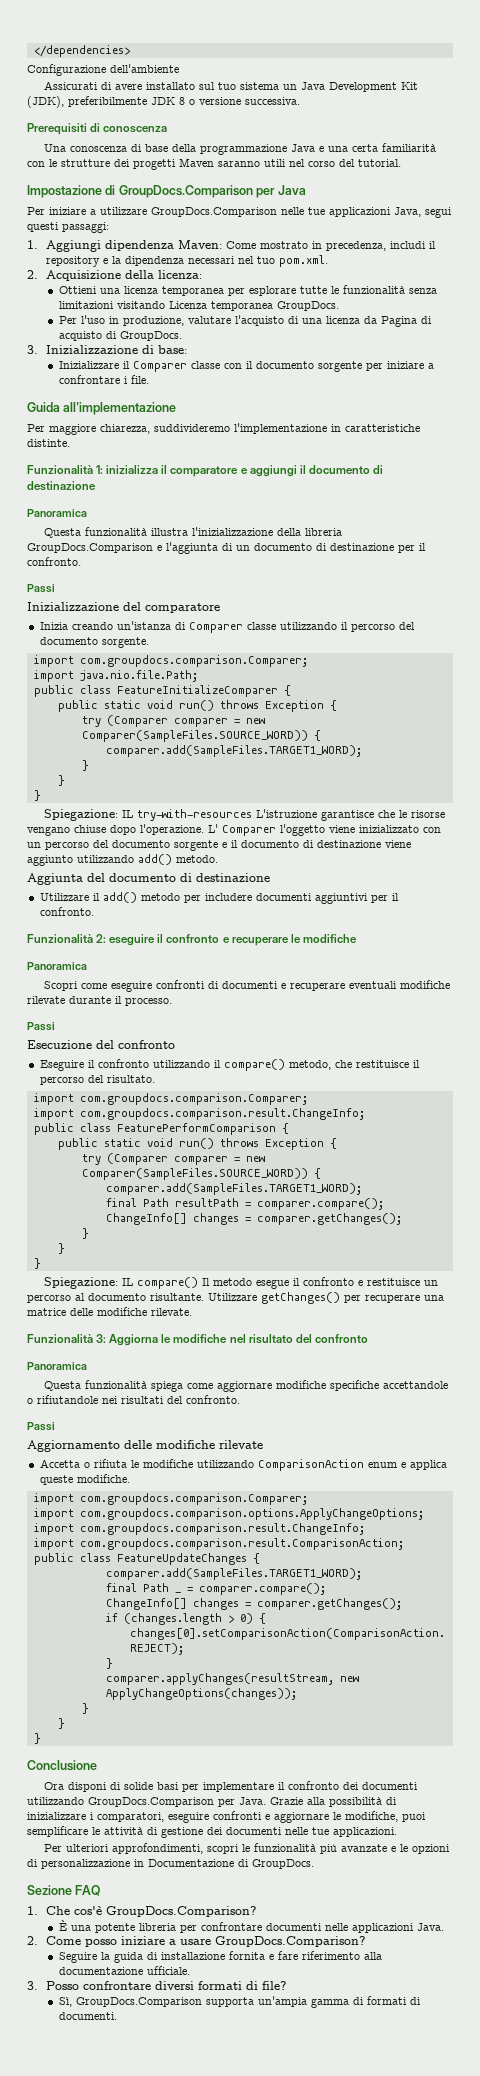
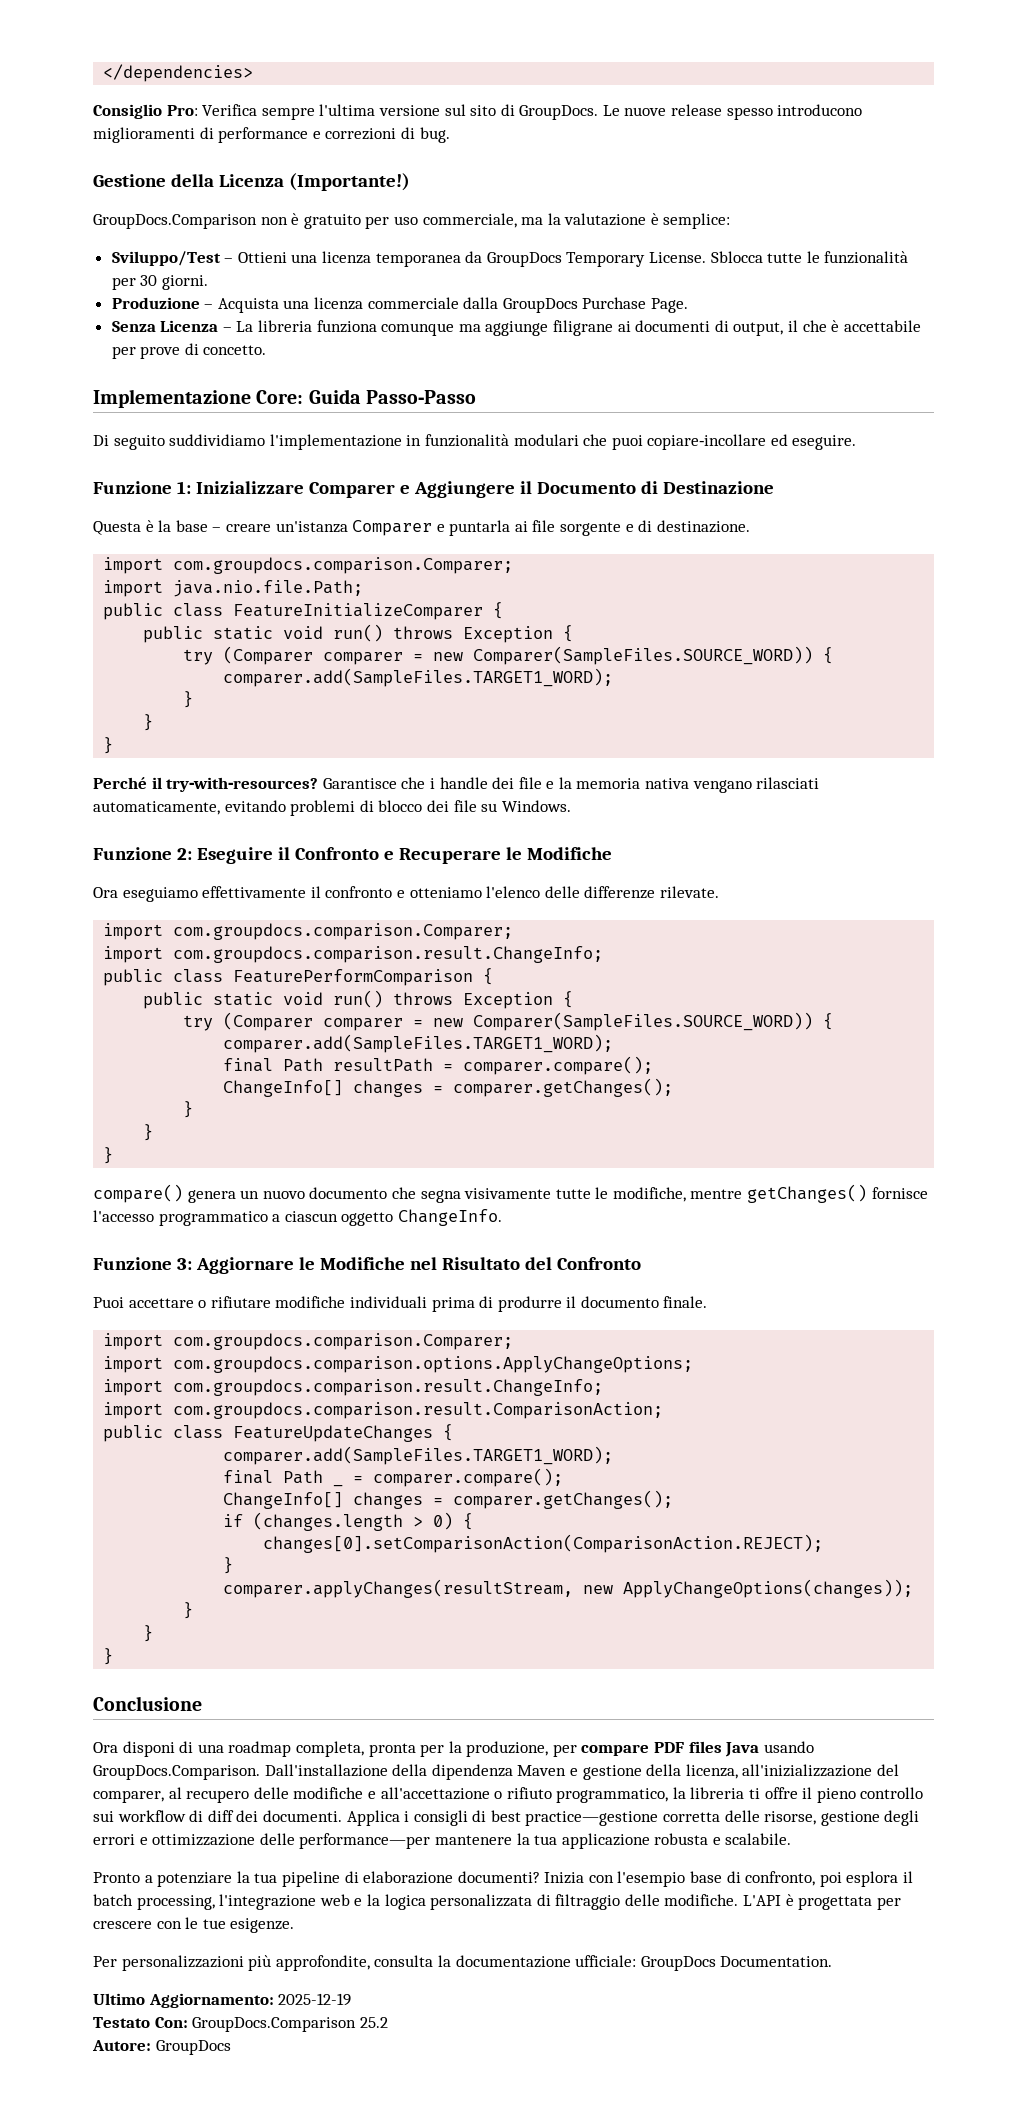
- Configurazione dell'ambiente
- Assicurati di avere installato sul tuo sistema un Java Development Kit (JDK), preferibilmente JDK 8 o versione successiva.
- Prerequisiti di conoscenza
- Una conoscenza di base della programmazione Java e una certa familiarità con le strutture dei progetti Maven saranno utili nel corso del tutorial.
- Impostazione di GroupDocs.Comparison per Java
- Per iniziare a utilizzare GroupDocs.Comparison nelle tue applicazioni Java, segui questi passaggi:
- 1. Aggiungi dipendenza Maven: Come mostrato in precedenza, includi il repository e la dipendenza necessari nel tuo pom.xml.
- 2. Acquisizione della licenza:
- Ottieni una licenza temporanea per esplorare tutte le funzionalità senza limitazioni visitando Licenza temporanea GroupDocs.
- Per l'uso in produzione, valutare l'acquisto di una licenza da Pagina di acquisto di GroupDocs.
- 3. Inizializzazione di base:
- Inizializzare il Comparer classe con il documento sorgente per iniziare a confrontare i file.
- Guida all'implementazione
- Per maggiore chiarezza, suddivideremo l'implementazione in caratteristiche distinte.
- Funzionalità 1: inizializza il comparatore e aggiungi il documento di destinazione
- Panoramica
- Questa funzionalità illustra l'inizializzazione della libreria GroupDocs.Comparison e l'aggiunta di un documento di destinazione per il confronto.
- Passi
- Inizializzazione del comparatore
- Inizia creando un'istanza di Comparer classe utilizzando il percorso del documento sorgente.
+ Consiglio Pro: Verifica sempre l'ultima versione sul sito di GroupDocs. Le nuove release spesso introducono miglioramenti di performance e correzioni di bug.
+ Gestione della Licenza (Importante!)
+ GroupDocs.Comparison non è gratuito per uso commerciale, ma la valutazione è semplice:
+ Sviluppo/Test – Ottieni una licenza temporanea da GroupDocs Temporary License. Sblocca tutte le funzionalità per 30 giorni.
+ Produzione – Acquista una licenza commerciale dalla GroupDocs Purchase Page.
+ Senza Licenza – La libreria funziona comunque ma aggiunge filigrane ai documenti di output, il che è accettabile per prove di concetto.
+ Implementazione Core: Guida Passo‑Passo
+ Di seguito suddividiamo l'implementazione in funzionalità modulari che puoi copiare‑incollare ed eseguire.
+ Funzione 1: Inizializzare Comparer e Aggiungere il Documento di Destinazione
+ Questa è la base – creare un'istanza Comparer e puntarla ai file sorgente e di destinazione.
- Spiegazione: IL try-with-resources L'istruzione garantisce che le risorse vengano chiuse dopo l'operazione. L' Comparer l'oggetto viene inizializzato con un percorso del documento sorgente e il documento di destinazione viene aggiunto utilizzando add() metodo.
- Aggiunta del documento di destinazione
- Utilizzare il add() metodo per includere documenti aggiuntivi per il confronto.
- Funzionalità 2: eseguire il confronto e recuperare le modifiche
- Panoramica
- Scopri come eseguire confronti di documenti e recuperare eventuali modifiche rilevate durante il processo.
- Passi
- Esecuzione del confronto
- Eseguire il confronto utilizzando il compare() metodo, che restituisce il percorso del risultato.
+ Perché il try‑with‑resources? Garantisce che i handle dei file e la memoria nativa vengano rilasciati automaticamente, evitando problemi di blocco dei file su Windows.
+ Funzione 2: Eseguire il Confronto e Recuperare le Modifiche
+ Ora eseguiamo effettivamente il confronto e otteniamo l'elenco delle differenze rilevate.
- Spiegazione: IL compare() Il metodo esegue il confronto e restituisce un percorso al documento risultante. Utilizzare getChanges() per recuperare una matrice delle modifiche rilevate.
- Funzionalità 3: Aggiorna le modifiche nel risultato del confronto
- Panoramica
- Questa funzionalità spiega come aggiornare modifiche specifiche accettandole o rifiutandole nei risultati del confronto.
- Passi
- Aggiornamento delle modifiche rilevate
- Accetta o rifiuta le modifiche utilizzando ComparisonAction enum e applica queste modifiche.
+ compare() genera un nuovo documento che segna visivamente tutte le modifiche, mentre getChanges() fornisce l'accesso programmatico a ciascun oggetto ChangeInfo.
+ Funzione 3: Aggiornare le Modifiche nel Risultato del Confronto
+ Puoi accettare o rifiutare modifiche individuali prima di produrre il documento finale.
- Ora disponi di solide basi per implementare il confronto dei documenti utilizzando GroupDocs.Comparison per Java. Grazie alla possibilità di inizializzare i comparatori, eseguire confronti e aggiornare le modifiche, puoi semplificare le attività di gestione dei documenti nelle tue applicazioni.
- Per ulteriori approfondimenti, scopri le funzionalità più avanzate e le opzioni di personalizzazione in Documentazione di GroupDocs.
- Sezione FAQ
- 1. Che cos'è GroupDocs.Comparison?
- È una potente libreria per confrontare documenti nelle applicazioni Java.
- 2. Come posso iniziare a usare GroupDocs.Comparison?
- Seguire la guida di installazione fornita e fare riferimento alla documentazione ufficiale.
- 3. Posso confrontare diversi formati di file?
- Sì, GroupDocs.Comparison supporta un'ampia gamma di formati di documenti.
+ Ora disponi di una roadmap completa, pronta per la produzione, per compare PDF files Java usando GroupDocs.Comparison. Dall'installazione della dipendenza Maven e gestione della licenza, all'inizializzazione del comparer, al recupero delle modifiche e all'accettazione o rifiuto programmatico, la libreria ti offre il pieno controllo sui workflow di diff dei documenti. Applica i consigli di best practice—gestione corretta delle risorse, gestione degli errori e ottimizzazione delle performance—per mantenere la tua applicazione robusta e scalabile.
+ Pronto a potenziare la tua pipeline di elaborazione documenti? Inizia con l'esempio base di confronto, poi esplora il batch processing, l'integrazione web e la logica personalizzata di filtraggio delle modifiche. L'API è progettata per crescere con le tue esigenze.
+ Per personalizzazioni più approfondite, consulta la documentazione ufficiale: GroupDocs Documentation.
+ Ultimo Aggiornamento: 2025-12-19
+ Testato Con: GroupDocs.Comparison 25.2
+ Autore: GroupDocs

